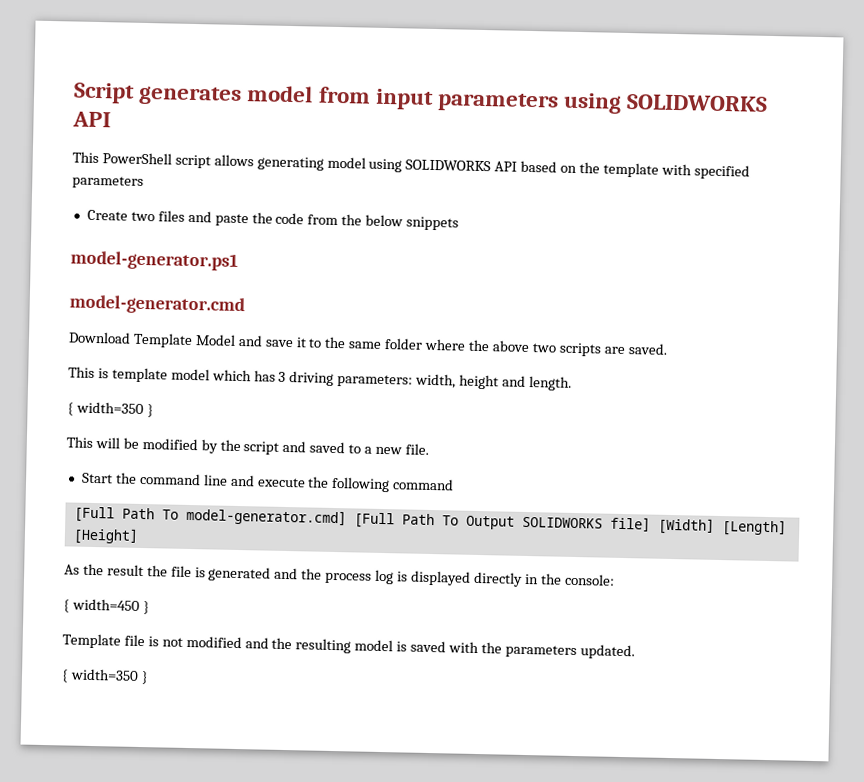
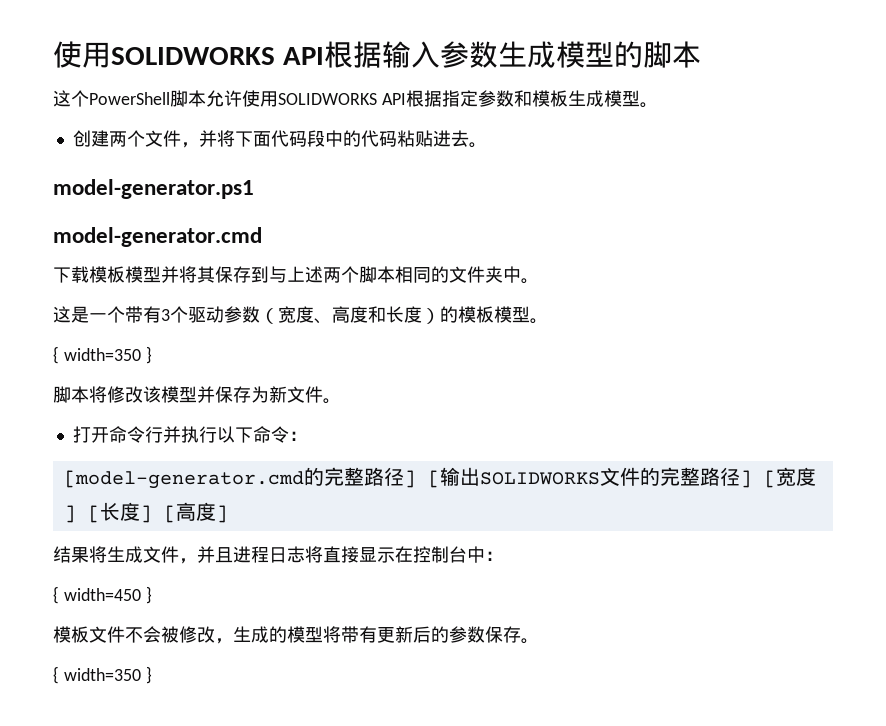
- Script generates model from input parameters using SOLIDWORKS API
- This PowerShell script allows generating model using SOLIDWORKS API based on the template with specified parameters
- Create two files and paste the code from the below snippets
+ 使用SOLIDWORKS API根据输入参数生成模型的脚本
+ 这个PowerShell脚本允许使用SOLIDWORKS API根据指定参数和模板生成模型。
+ 创建两个文件，并将下面代码段中的代码粘贴进去。
  model-generator.ps1
  model-generator.cmd
- Download Template Model and save it to the same folder where the above two scripts are saved.
- This is template model which has 3 driving parameters: width, height and length.
+ 下载模板模型并将其保存到与上述两个脚本相同的文件夹中。
+ 这是一个带有3个驱动参数（宽度、高度和长度）的模板模型。
  { width=350 }
- This will be modified by the script and saved to a new file.
- Start the command line and execute the following command
- [Full Path To model-generator.cmd] [Full Path To Output SOLIDWORKS file] [Width] [Length] [Height]
- As the result the file is generated and the process log is displayed directly in the console:
+ 脚本将修改该模型并保存为新文件。
+ 打开命令行并执行以下命令：
+ [model-generator.cmd的完整路径] [输出SOLIDWORKS文件的完整路径] [宽度] [长度] [高度]
+ 结果将生成文件，并且进程日志将直接显示在控制台中：
  { width=450 }
- Template file is not modified and the resulting model is saved with the parameters updated.
+ 模板文件不会被修改，生成的模型将带有更新后的参数保存。

